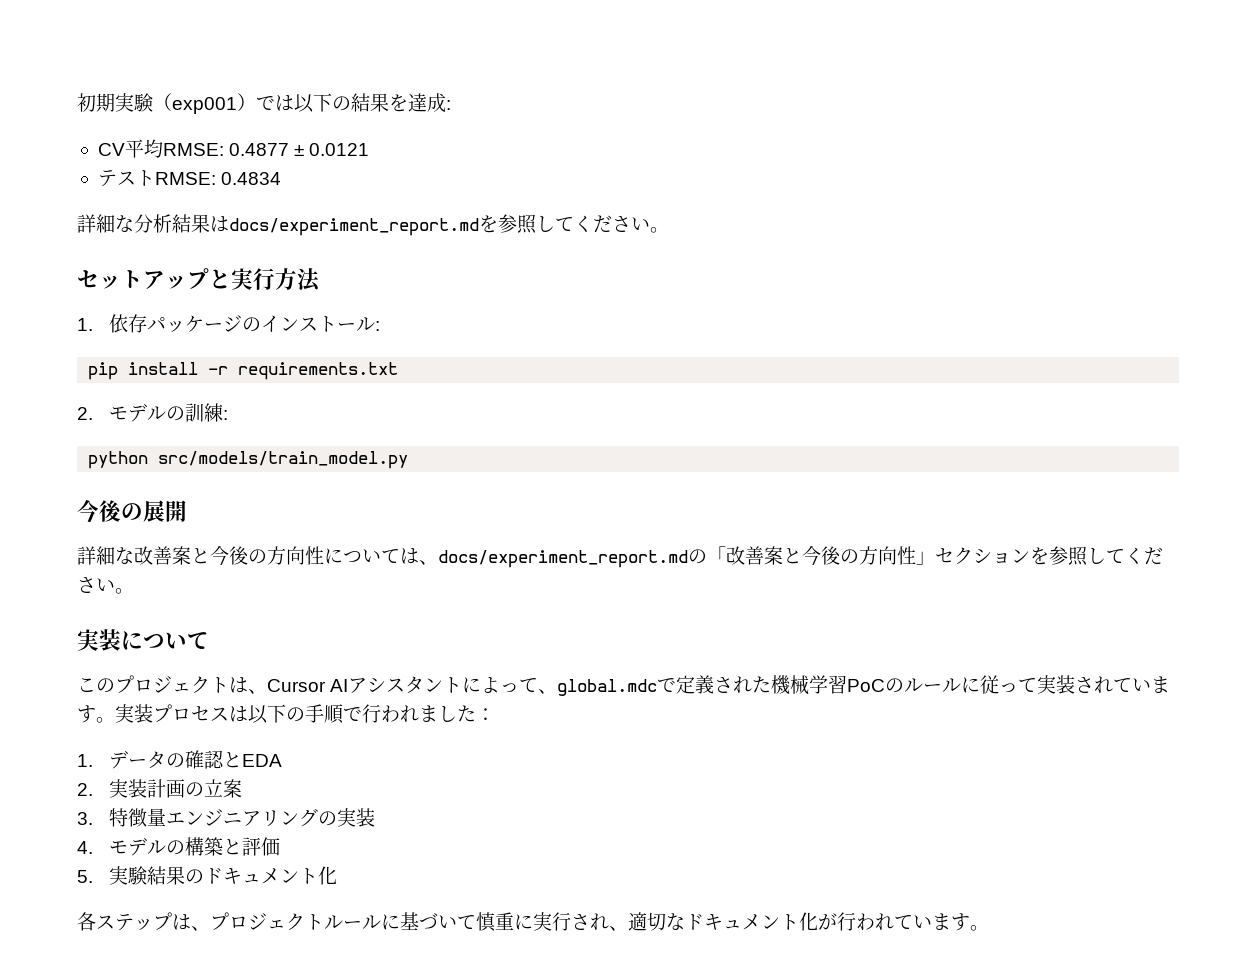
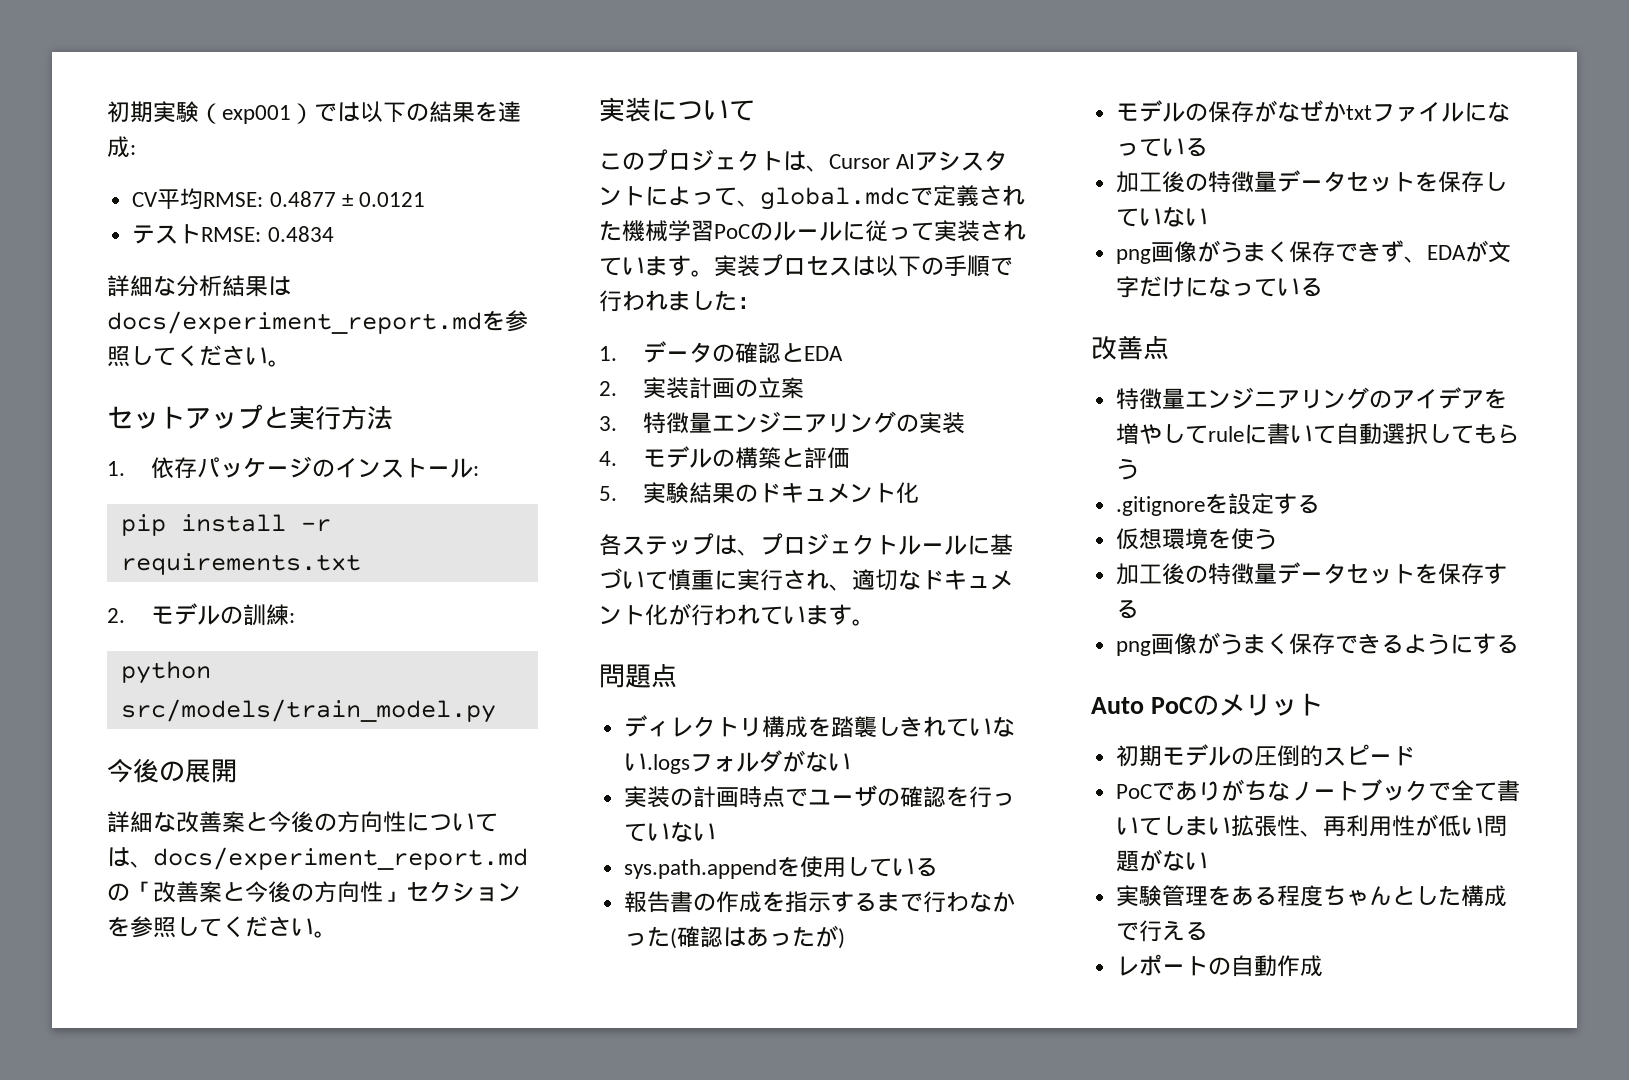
+ 問題点
+ ディレクトリ構成を踏襲しきれていない.logsフォルダがない
+ 実装の計画時点でユーザの確認を行っていない
+ sys.path.appendを使用している
+ 報告書の作成を指示するまで行わなかった(確認はあったが)
+ モデルの保存がなぜかtxtファイルになっている
+ 加工後の特徴量データセットを保存していない
+ png画像がうまく保存できず、EDAが文字だけになっている
+ 改善点
+ 特徴量エンジニアリングのアイデアを増やしてruleに書いて自動選択してもらう
+ .gitignoreを設定する
+ 仮想環境を使う
+ 加工後の特徴量データセットを保存する
+ png画像がうまく保存できるようにする
+ Auto PoCのメリット
+ 初期モデルの圧倒的スピード
+ PoCでありがちなノートブックで全て書いてしまい拡張性、再利用性が低い問題がない
+ 実験管理をある程度ちゃんとした構成で行える
+ レポートの自動作成

